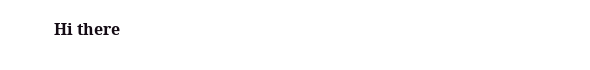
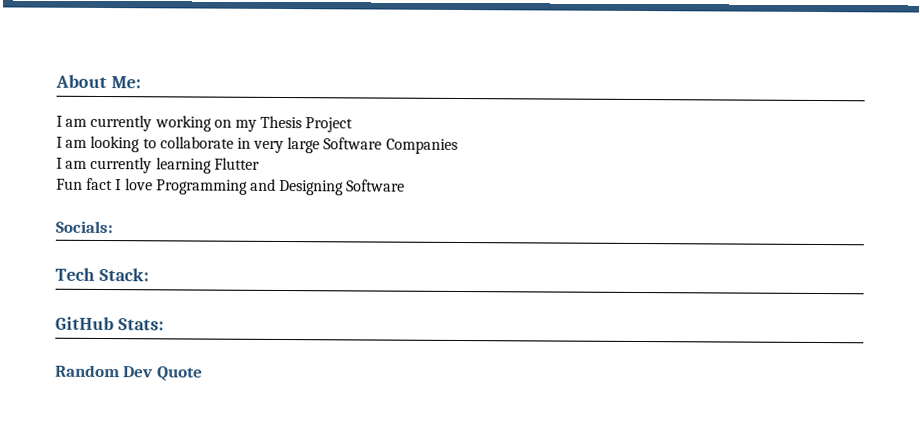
- Hi there
+ About Me:
+ I am currently working on my Thesis Project
+ I am looking to collaborate in very large Software Companies
+ I am currently learning Flutter
+ Fun fact I love Programming and Designing Software
+ Socials:
+ Tech Stack:
+ GitHub Stats:
+ Random Dev Quote

